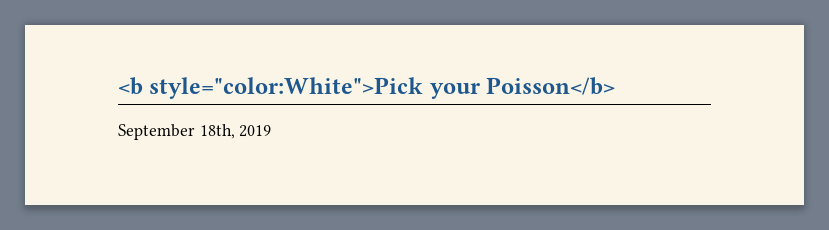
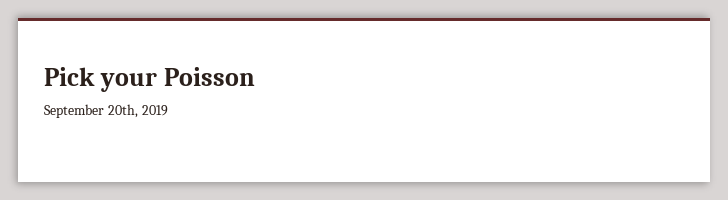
- <b style="color:White">Pick your Poisson</b>
+ Pick your Poisson
- September 18th, 2019
+ September 20th, 2019

